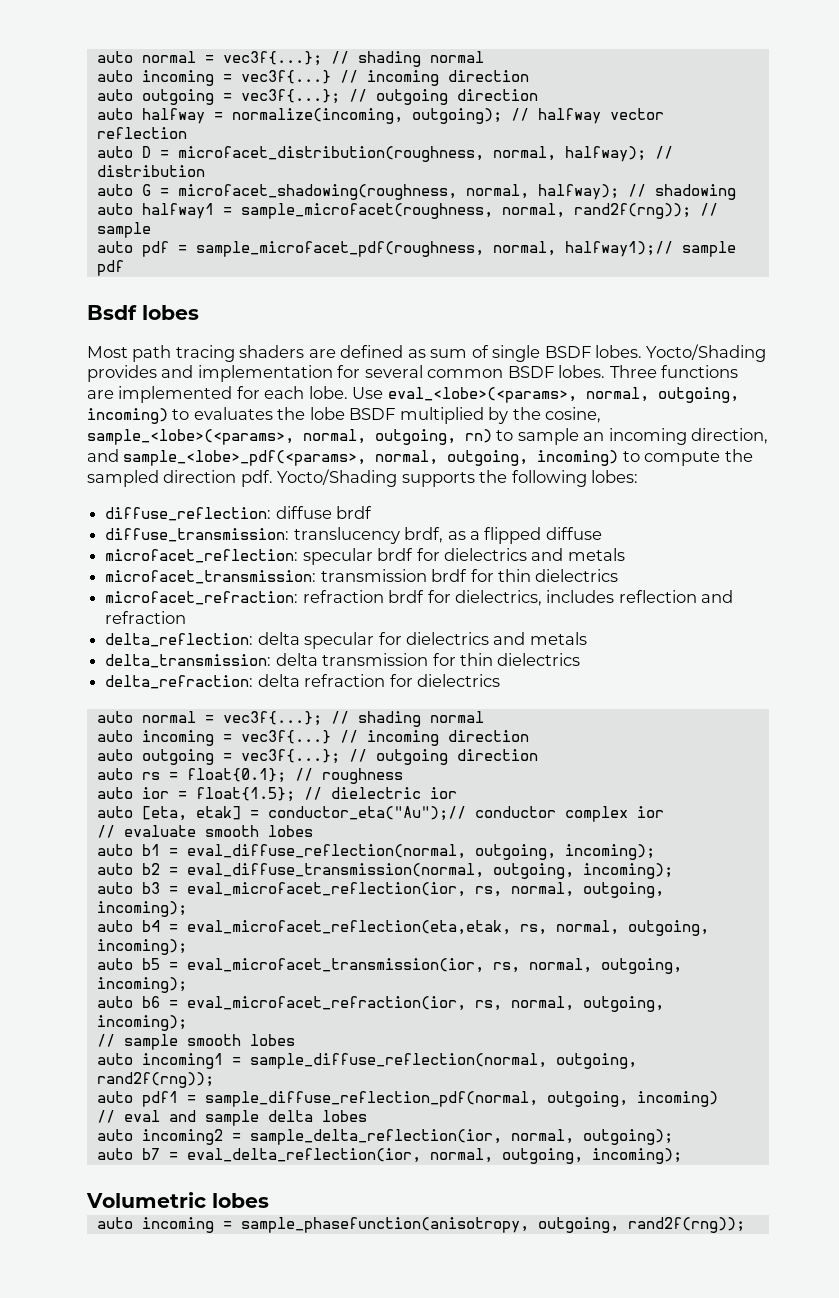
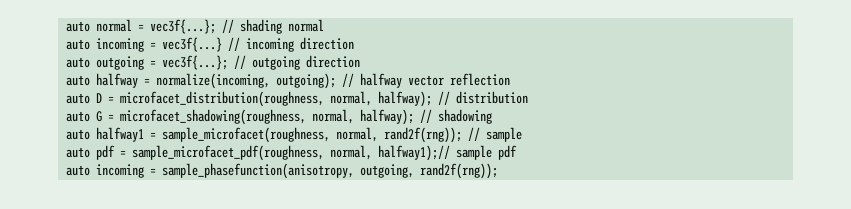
- Bsdf lobes
- Most path tracing shaders are defined as sum of single BSDF lobes. Yocto/Shading provides and implementation for several common BSDF lobes. Three functions are implemented for each lobe. Use eval_<lobe>(<params>, normal, outgoing, incoming) to evaluates the lobe BSDF multiplied by the cosine, sample_<lobe>(<params>, normal, outgoing, rn) to sample an incoming direction, and sample_<lobe>_pdf(<params>, normal, outgoing, incoming) to compute the sampled direction pdf. Yocto/Shading supports the following lobes:
- diffuse_reflection: diffuse brdf
- diffuse_transmission: translucency brdf, as a flipped diffuse
- microfacet_reflection: specular brdf for dielectrics and metals
- microfacet_transmission: transmission brdf for thin dielectrics
- microfacet_refraction: refraction brdf for dielectrics, includes reflection and refraction
- delta_reflection: delta specular for dielectrics and metals
- delta_transmission: delta transmission for thin dielectrics
- delta_refraction: delta refraction for dielectrics
- auto normal = vec3f{...}; // shading normal
- auto incoming = vec3f{...} // incoming direction
- auto outgoing = vec3f{...}; // outgoing direction
- auto rs = float{0.1}; // roughness
- auto ior = float{1.5}; // dielectric ior
- auto [eta, etak] = conductor_eta("Au");// conductor complex ior
- // evaluate smooth lobes
- auto b1 = eval_diffuse_reflection(normal, outgoing, incoming);
- auto b2 = eval_diffuse_transmission(normal, outgoing, incoming);
- auto b3 = eval_microfacet_reflection(ior, rs, normal, outgoing, incoming);
- auto b4 = eval_microfacet_reflection(eta,etak, rs, normal, outgoing, incoming);
- auto b5 = eval_microfacet_transmission(ior, rs, normal, outgoing, incoming);
- auto b6 = eval_microfacet_refraction(ior, rs, normal, outgoing, incoming);
- // sample smooth lobes
- auto incoming1 = sample_diffuse_reflection(normal, outgoing, rand2f(rng));
- auto pdf1 = sample_diffuse_reflection_pdf(normal, outgoing, incoming)
- // eval and sample delta lobes
- auto incoming2 = sample_delta_reflection(ior, normal, outgoing);
- auto b7 = eval_delta_reflection(ior, normal, outgoing, incoming);
- Volumetric lobes

